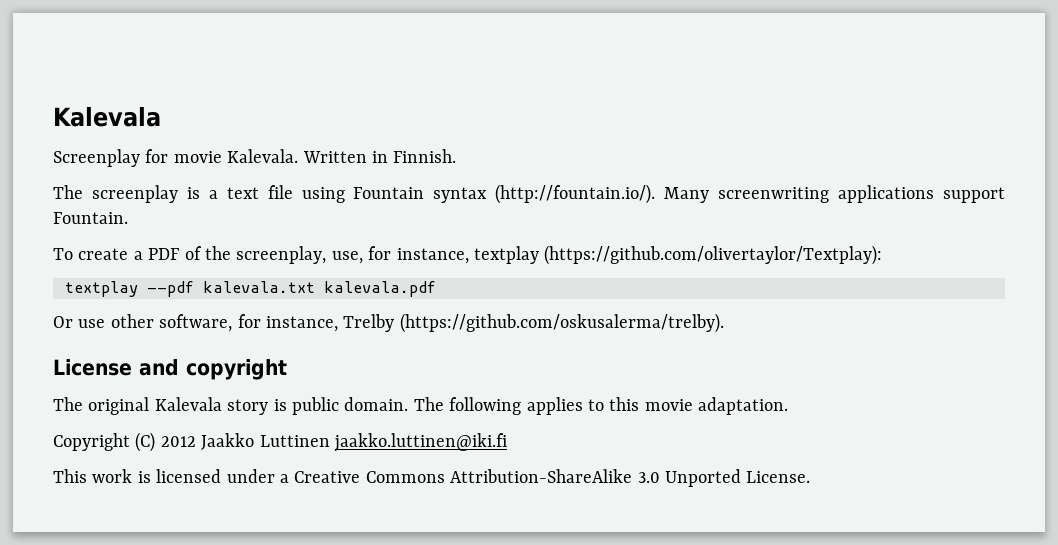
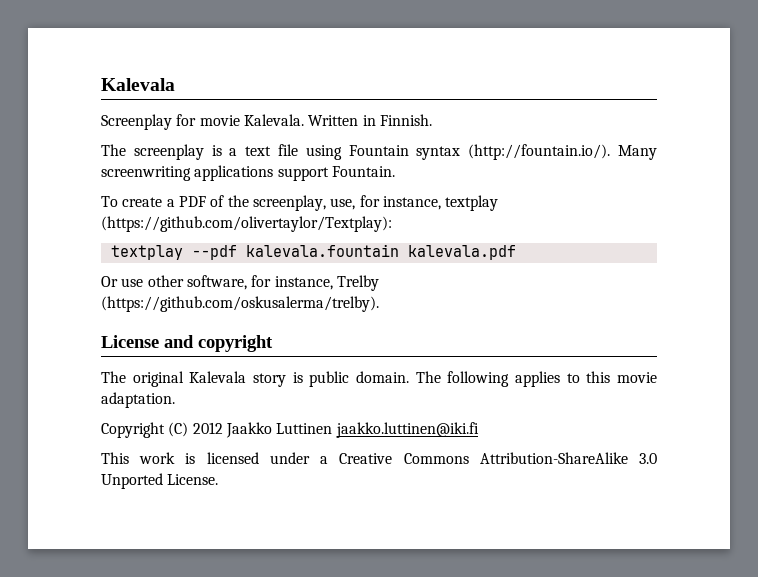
- textplay --pdf kalevala.txt kalevala.pdf
+ textplay --pdf kalevala.fountain kalevala.pdf

